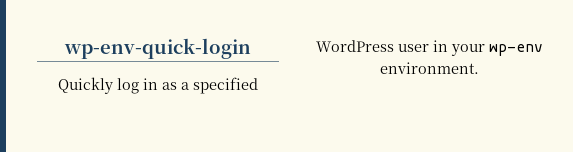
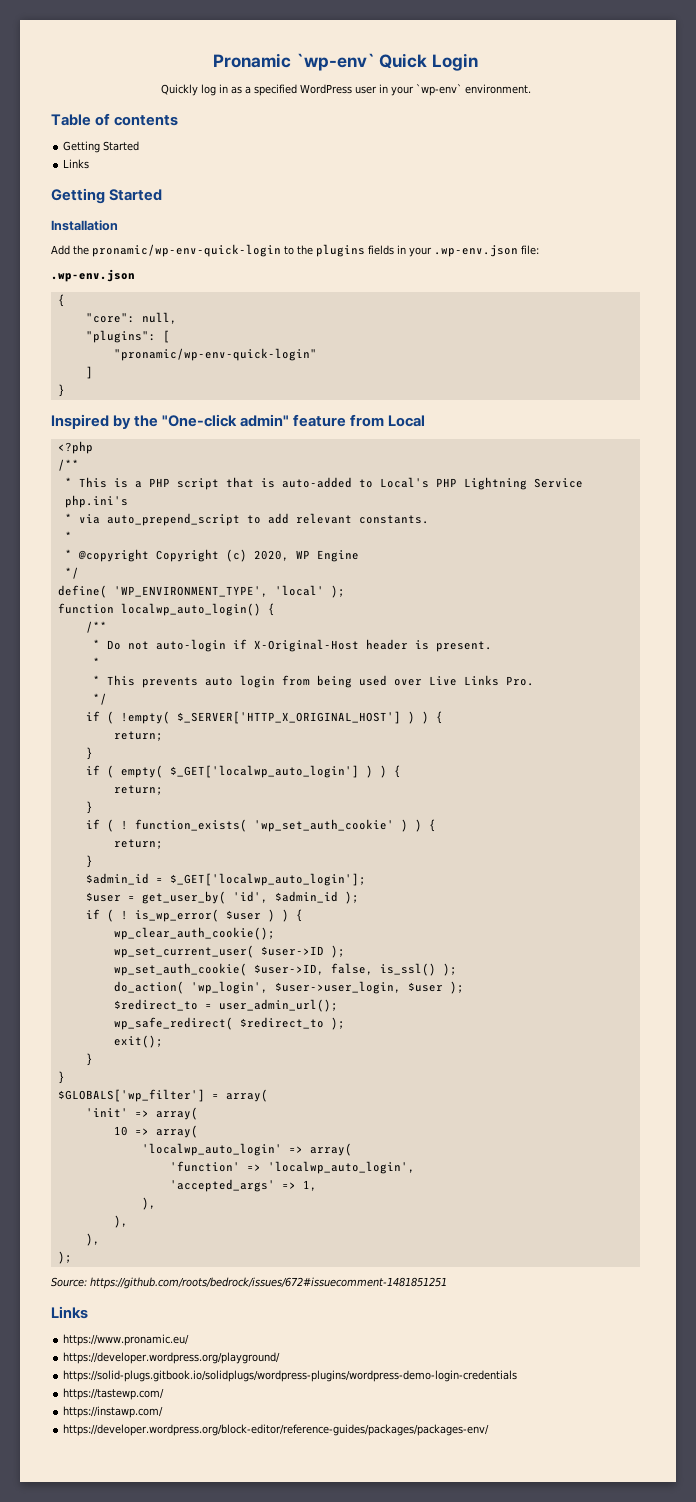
- wp-env-quick-login
+ Pronamic `wp-env` Quick Login
- Quickly log in as a specified WordPress user in your wp-env environment.
+ Quickly log in as a specified WordPress user in your `wp-env` environment.
+ Table of contents
+ Getting Started
+ Links
+ Getting Started
+ Installation
+ Add the pronamic/wp-env-quick-login to the plugins fields in your .wp-env.json file:
+ .wp-env.json
+ {
+ "core": null,
+ "plugins": [
+ "pronamic/wp-env-quick-login"
+ ]
+ }
+ Inspired by the "One-click admin" feature from Local
+ <?php
+ /**
+ * This is a PHP script that is auto-added to Local's PHP Lightning Service php.ini's
+ * via auto_prepend_script to add relevant constants.
+ *
+ * @copyright Copyright (c) 2020, WP Engine
+ */
+ define( 'WP_ENVIRONMENT_TYPE', 'local' );
+ function localwp_auto_login() {
+ /**
+ * Do not auto-login if X-Original-Host header is present.
+ *
+ * This prevents auto login from being used over Live Links Pro.
+ */
+ if ( !empty( $_SERVER['HTTP_X_ORIGINAL_HOST'] ) ) {
+ return;
+ }
+ if ( empty( $_GET['localwp_auto_login'] ) ) {
+ return;
+ }
+ if ( ! function_exists( 'wp_set_auth_cookie' ) ) {
+ return;
+ }
+ $admin_id = $_GET['localwp_auto_login'];
+ $user = get_user_by( 'id', $admin_id );
+ if ( ! is_wp_error( $user ) ) {
+ wp_clear_auth_cookie();
+ wp_set_current_user( $user->ID );
+ wp_set_auth_cookie( $user->ID, false, is_ssl() );
+ do_action( 'wp_login', $user->user_login, $user );
+ $redirect_to = user_admin_url();
+ wp_safe_redirect( $redirect_to );
+ exit();
+ }
+ }
+ $GLOBALS['wp_filter'] = array(
+ 'init' => array(
+ 10 => array(
+ 'localwp_auto_login' => array(
+ 'function' => 'localwp_auto_login',
+ 'accepted_args' => 1,
+ ),
+ ),
+ ),
+ );
+ Source: https://github.com/roots/bedrock/issues/672#issuecomment-1481851251
+ Links
+ https://www.pronamic.eu/
+ https://developer.wordpress.org/playground/
+ https://solid-plugs.gitbook.io/solidplugs/wordpress-plugins/wordpress-demo-login-credentials
+ https://tastewp.com/
+ https://instawp.com/
+ https://developer.wordpress.org/block-editor/reference-guides/packages/packages-env/

